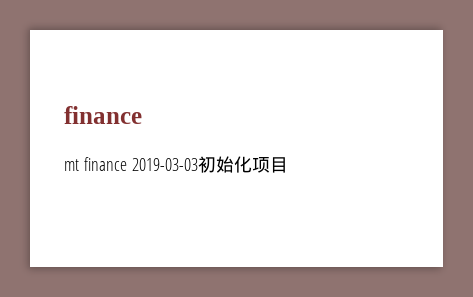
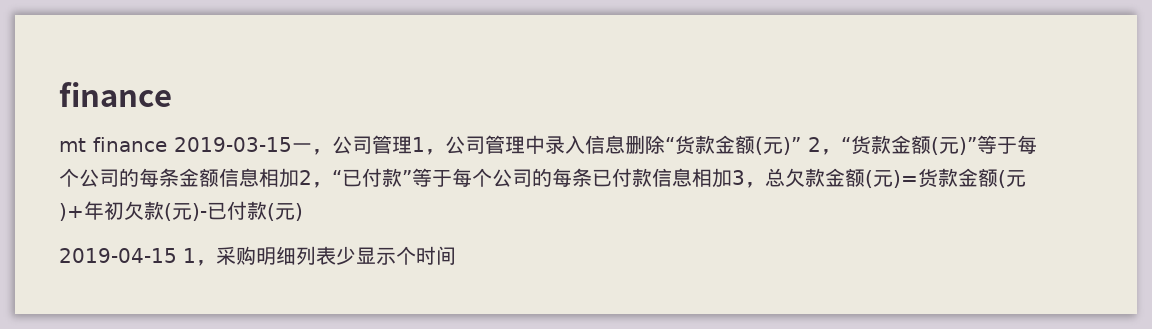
- mt finance 2019-03-03初始化项目
+ mt finance 2019-03-15一，公司管理1，公司管理中录入信息删除“货款金额(元)” 2，“货款金额(元)”等于每个公司的每条金额信息相加2，“已付款”等于每个公司的每条已付款信息相加3，总欠款金额(元)=货款金额(元)+年初欠款(元)-已付款(元)
+ 2019-04-15 1，采购明细列表少显示个时间

